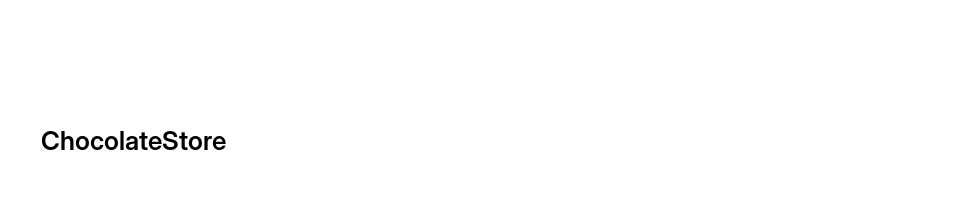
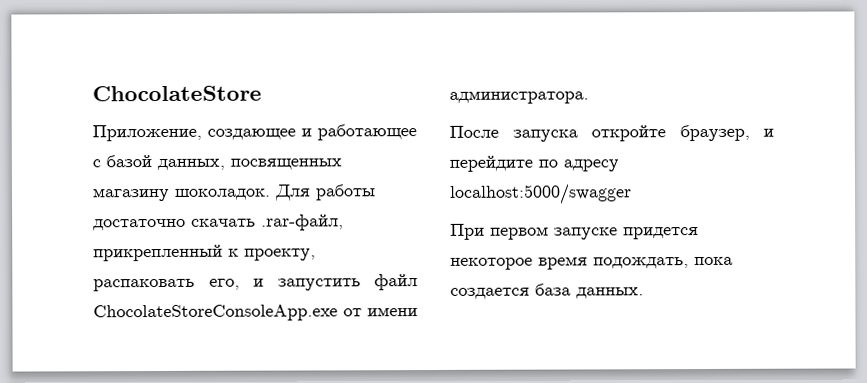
+ Приложение, создающее и работающее с базой данных, посвященных магазину шоколадок. Для работы достаточно скачать .rar-файл, прикрепленный к проекту, распаковать его, и запустить файл ChocolateStoreConsoleApp.exe от имени администратора.
+ После запуска откройте браузер, и перейдите по адресу localhost:5000/swagger
+ При первом запуске придется некоторое время подождать, пока создается база данных.

